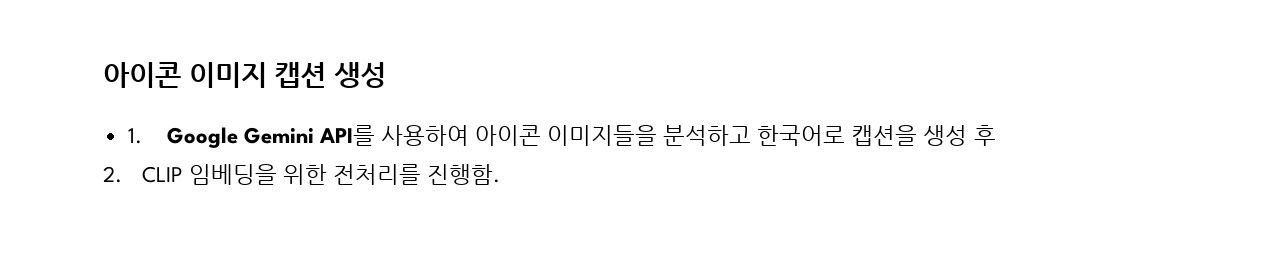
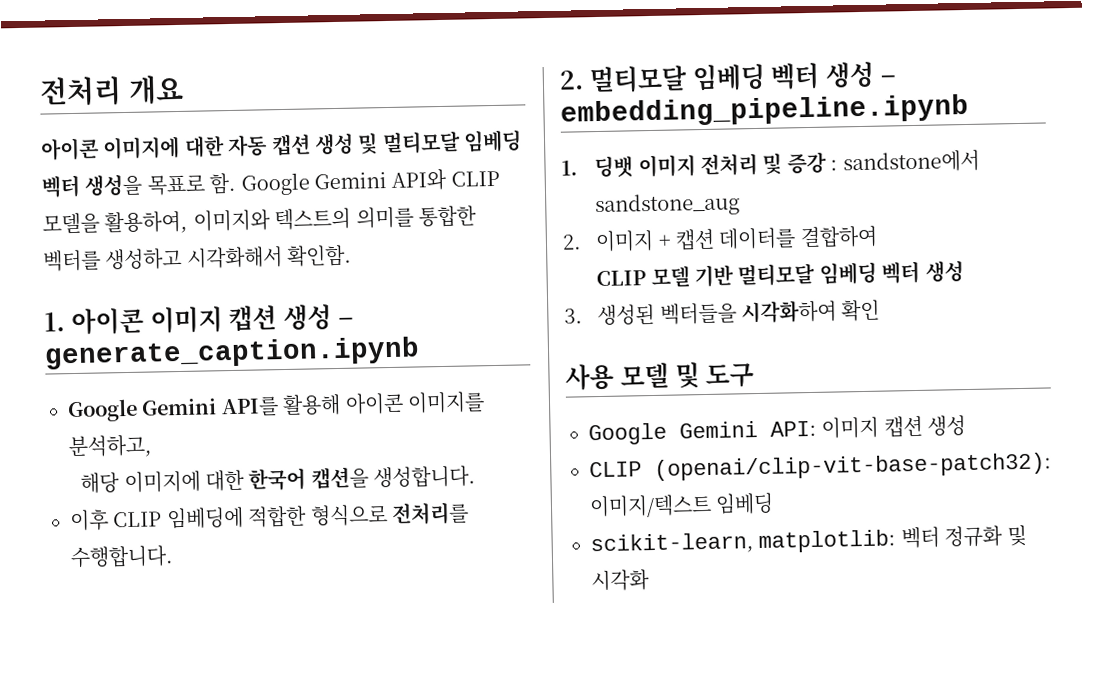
- 아이콘 이미지 캡션 생성
- 1. Google Gemini API를 사용하여 아이콘 이미지들을 분석하고 한국어로 캡션을 생성 후
- 2. CLIP 임베딩을 위한 전처리를 진행함.
+ 전처리 개요
+ 아이콘 이미지에 대한 자동 캡션 생성 및 멀티모달 임베딩 벡터 생성을 목표로 함. Google Gemini API와 CLIP 모델을 활용하여, 이미지와 텍스트의 의미를 통합한 벡터를 생성하고 시각화해서 확인함.
+ 1. 아이콘 이미지 캡션 생성 – generate_caption.ipynb
+ Google Gemini API를 활용해 아이콘 이미지를 분석하고,
+ 해당 이미지에 대한 한국어 캡션을 생성합니다.
+ 이후 CLIP 임베딩에 적합한 형식으로 전처리를 수행합니다.
+ 2. 멀티모달 임베딩 벡터 생성 – embedding_pipeline.ipynb
+ 1. 딩뱃 이미지 전처리 및 증강 : sandstone에서 sandstone_aug
+ 2. 이미지 + 캡션 데이터를 결합하여
+ CLIP 모델 기반 멀티모달 임베딩 벡터 생성
+ 3. 생성된 벡터들을 시각화하여 확인
+ 사용 모델 및 도구
+ Google Gemini API: 이미지 캡션 생성
+ CLIP (openai/clip-vit-base-patch32): 이미지/텍스트 임베딩
+ scikit-learn, matplotlib: 벡터 정규화 및 시각화

